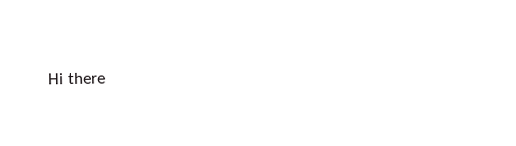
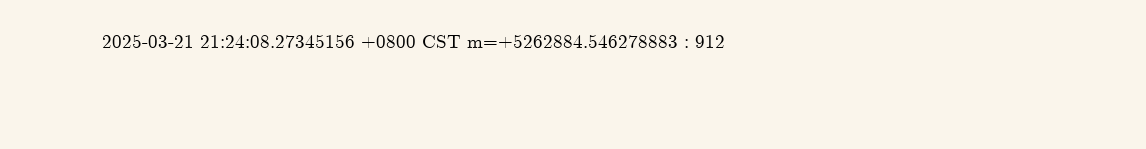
- Hi there
+ 2025-03-21 21:24:08.27345156 +0800 CST m=+5262884.546278883 : 912

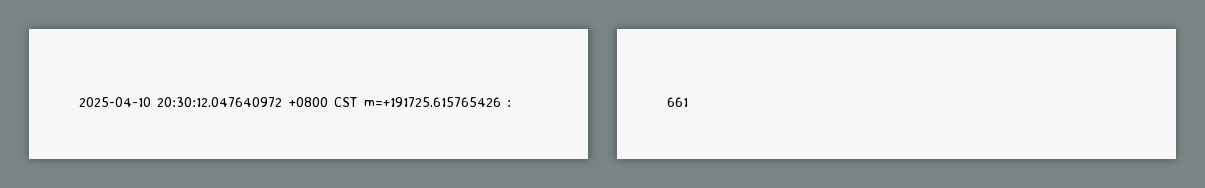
- 2025-03-21 21:24:08.27345156 +0800 CST m=+5262884.546278883 : 912
+ 2025-04-10 20:30:12.047640972 +0800 CST m=+191725.615765426 : 661

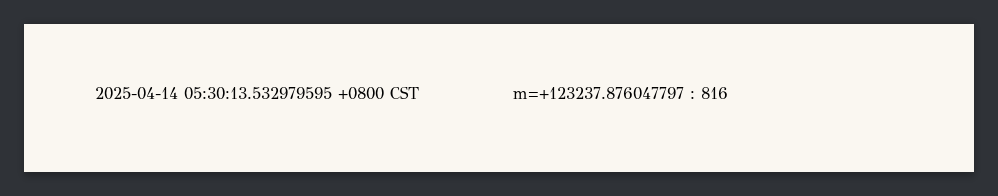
- 2025-04-10 20:30:12.047640972 +0800 CST m=+191725.615765426 : 661
+ 2025-04-14 05:30:13.532979595 +0800 CST m=+123237.876047797 : 816

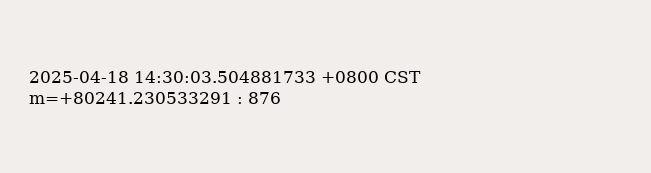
- 2025-04-14 05:30:13.532979595 +0800 CST m=+123237.876047797 : 816
+ 2025-04-18 14:30:03.504881733 +0800 CST m=+80241.230533291 : 876

